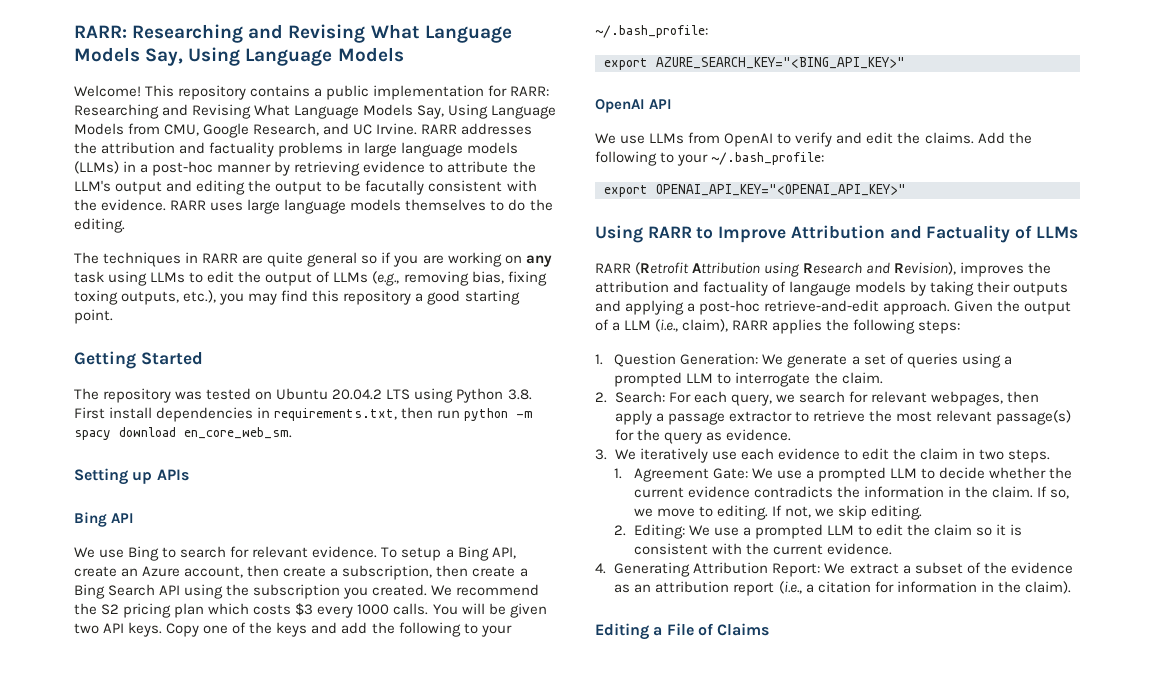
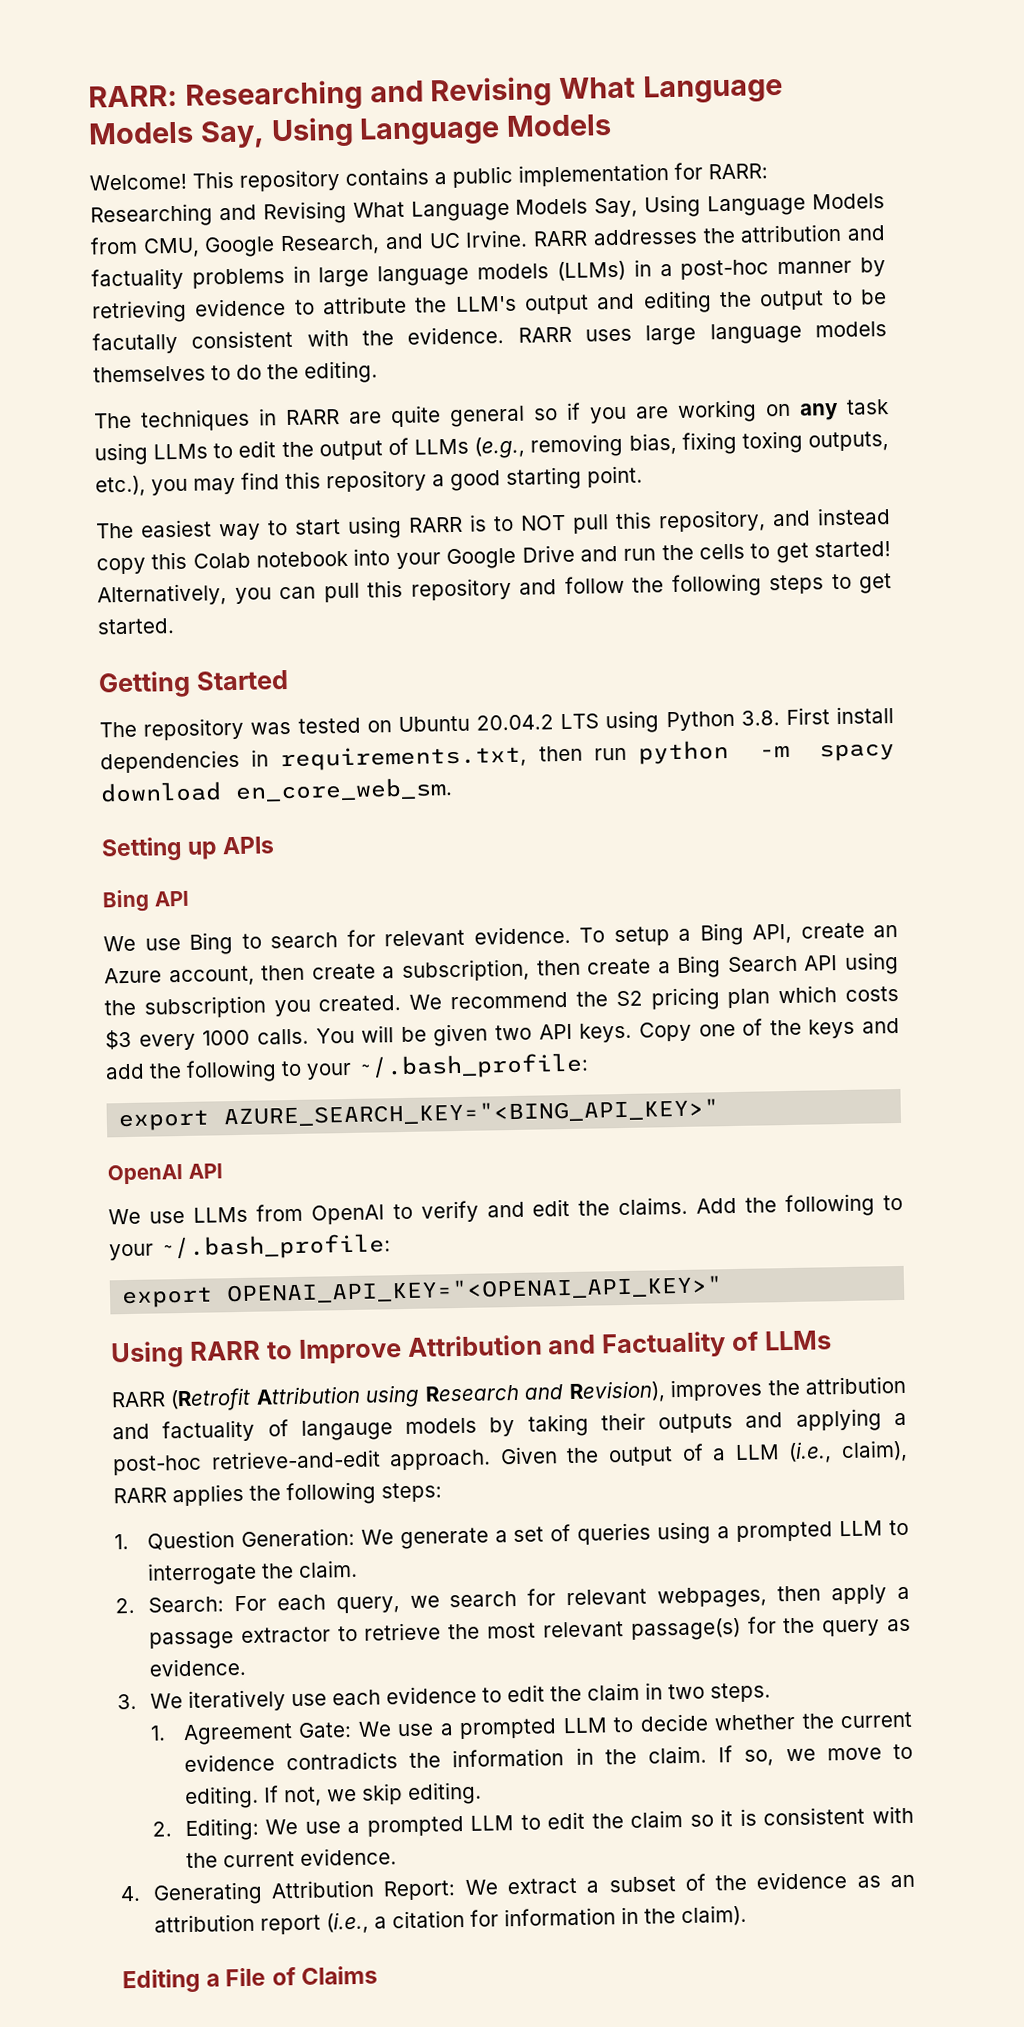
+ The easiest way to start using RARR is to NOT pull this repository, and instead copy this Colab notebook into your Google Drive and run the cells to get started! Alternatively, you can pull this repository and follow the following steps to get started.

